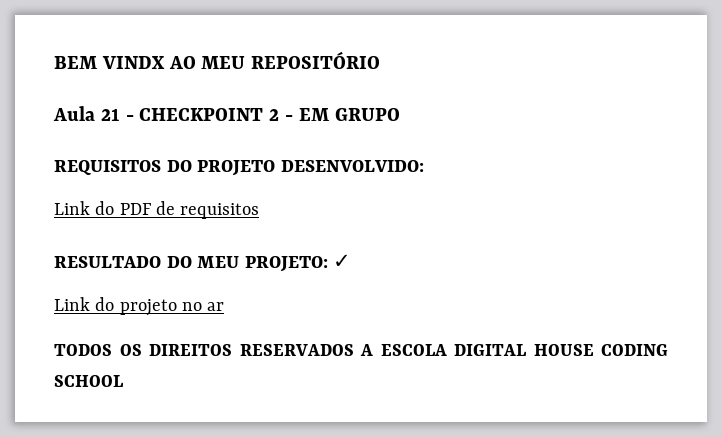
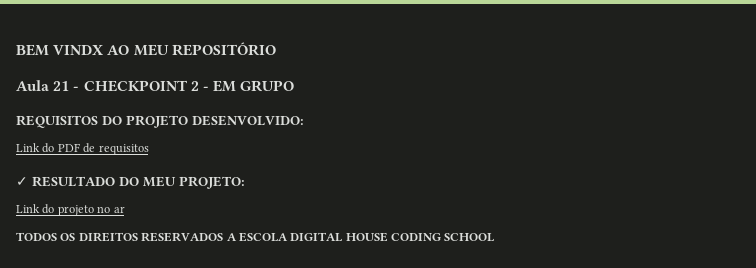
- RESULTADO DO MEU PROJETO: ✓
+ ✓ RESULTADO DO MEU PROJETO:

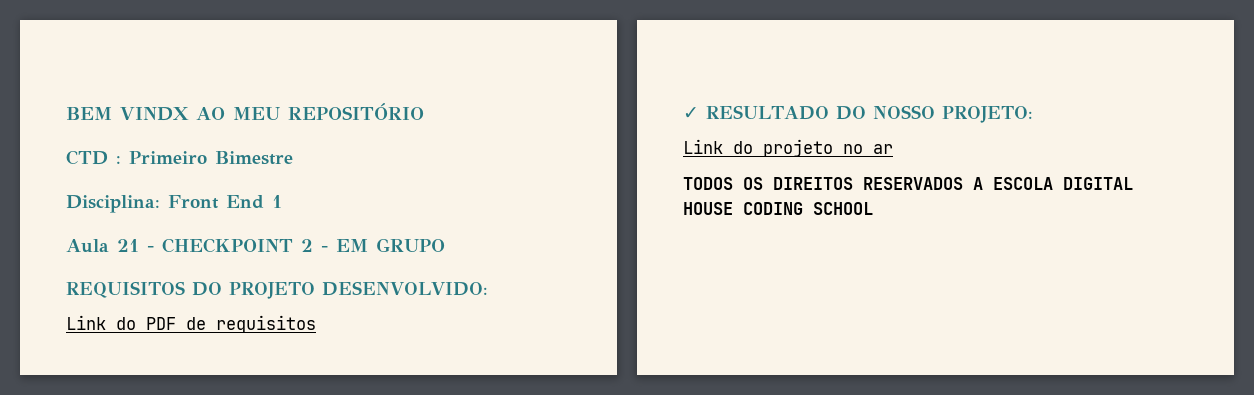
+ CTD : Primeiro Bimestre
+ Disciplina: Front End 1
- ✓ RESULTADO DO MEU PROJETO:
+ ✓ RESULTADO DO NOSSO PROJETO:

